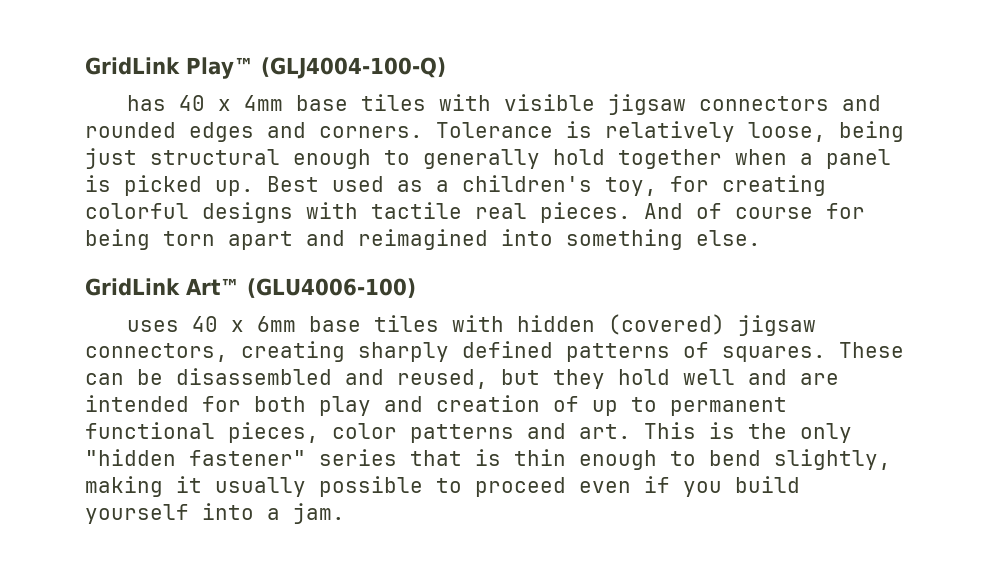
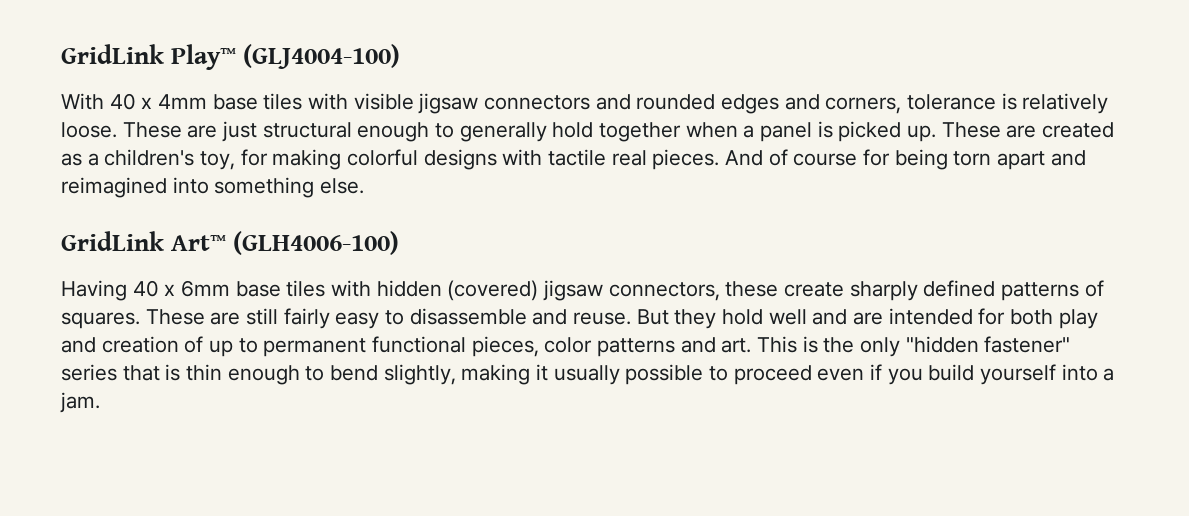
- GridLink Play™ (GLJ4004-100-Q)
- has 40 x 4mm base tiles with visible jigsaw connectors and rounded edges and corners. Tolerance is relatively loose, being just structural enough to generally hold together when a panel is picked up.
+ GridLink Play™ (GLJ4004-100)
+ With 40 x 4mm base tiles with visible jigsaw connectors and rounded edges and corners, tolerance is relatively loose. These are just structural enough to generally hold together when a panel is picked up.
- Best used as a children's toy, for creating colorful designs with tactile real pieces.
+ These are created as a children's toy, for making colorful designs with tactile real pieces.
- GridLink Art™ (GLU4006-100)
- uses 40 x 6mm base tiles with hidden (covered) jigsaw connectors, creating sharply defined patterns of squares.
+ GridLink Art™ (GLH4006-100)
+ Having 40 x 6mm base tiles with hidden (covered) jigsaw connectors, these create sharply defined patterns of squares.
- These can be disassembled and reused, but they hold well and are intended for both play and creation of up to permanent functional pieces, color patterns and art. This is the only "hidden fastener" series that is thin enough to bend slightly, making it usually possible to proceed even if you build yourself into a jam.
+ These are still fairly easy to disassemble and reuse. But they hold well and are intended for both play and creation of up to permanent functional pieces, color patterns and art. This is the only "hidden fastener" series that is thin enough to bend slightly, making it usually possible to proceed even if you build yourself into a jam.

